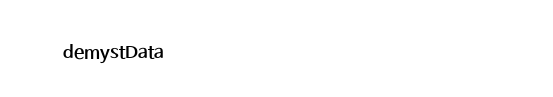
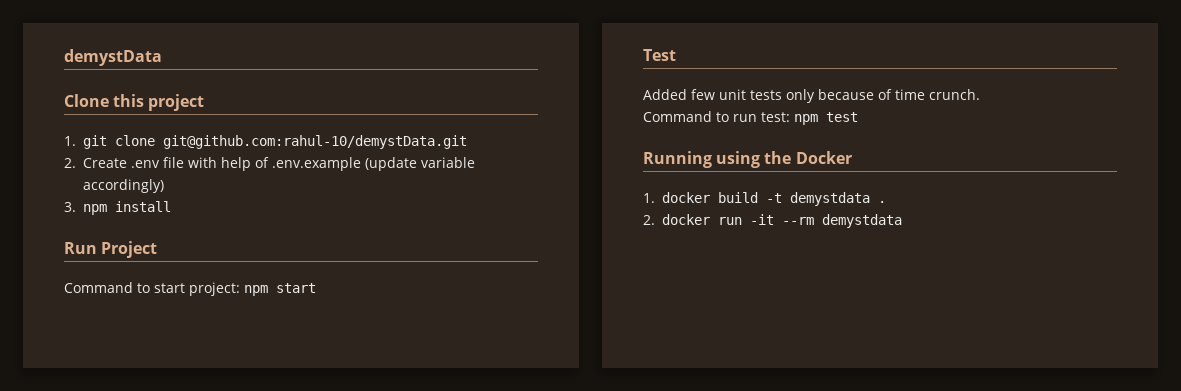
+ Clone this project
+ 1. git clone git@github.com:rahul-10/demystData.git
+ 2. Create .env file with help of .env.example (update variable accordingly)
+ 3. npm install
+ Run Project
+ Command to start project: npm start
+ Test
+ Added few unit tests only because of time crunch.
+ Command to run test: npm test
+ Running using the Docker
+ 1. docker build -t demystdata .
+ 2. docker run -it --rm demystdata

